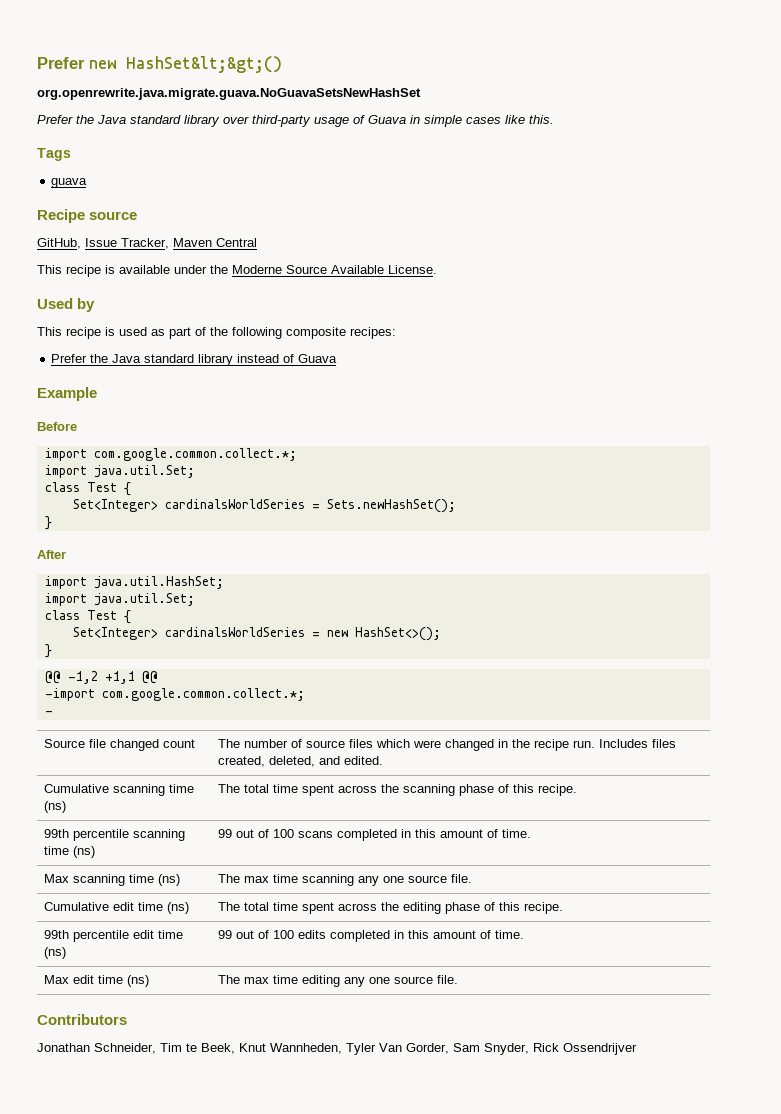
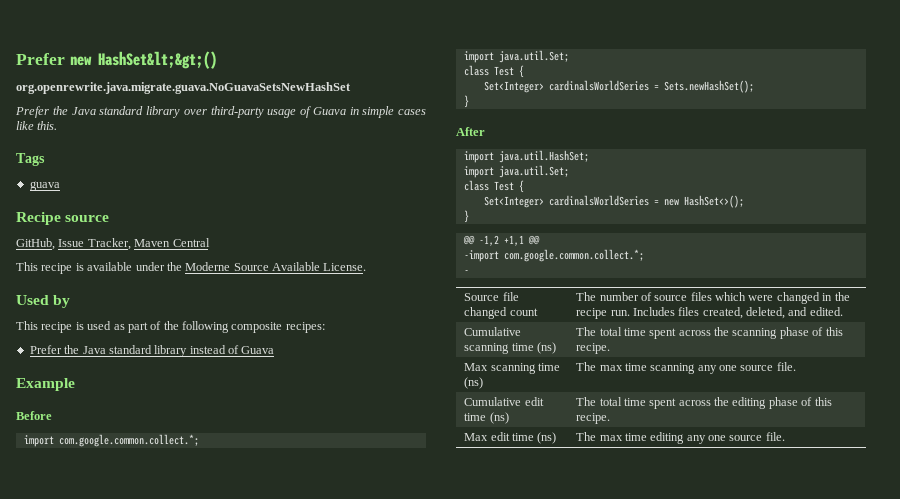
- 99th percentile scanning time (ns) | 99 out of 100 scans completed in this amount of time.
- 99th percentile edit time (ns) | 99 out of 100 edits completed in this amount of time.
- Contributors
- Jonathan Schneider, Tim te Beek, Knut Wannheden, Tyler Van Gorder, Sam Snyder, Rick Ossendrijver

